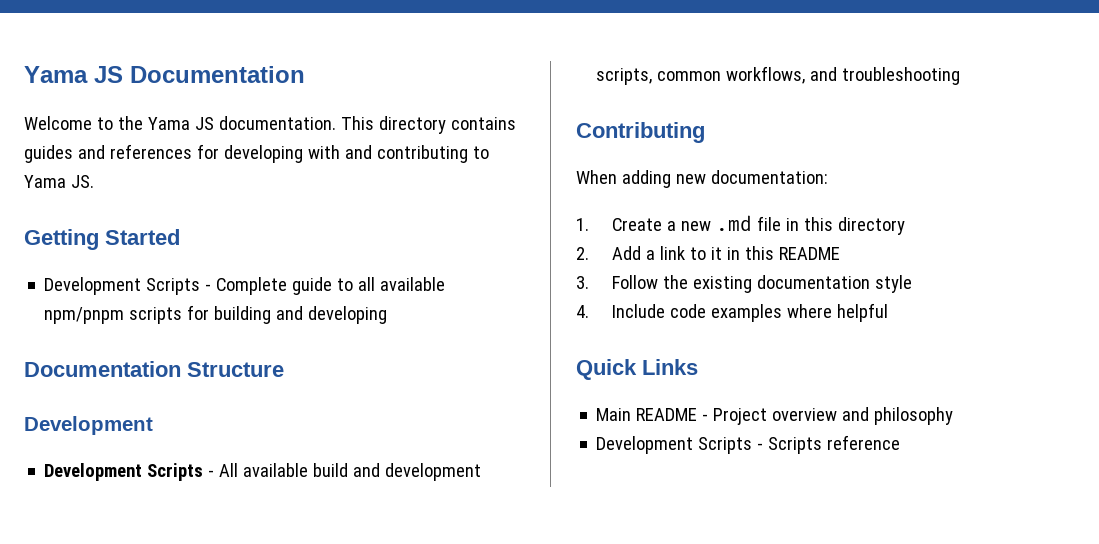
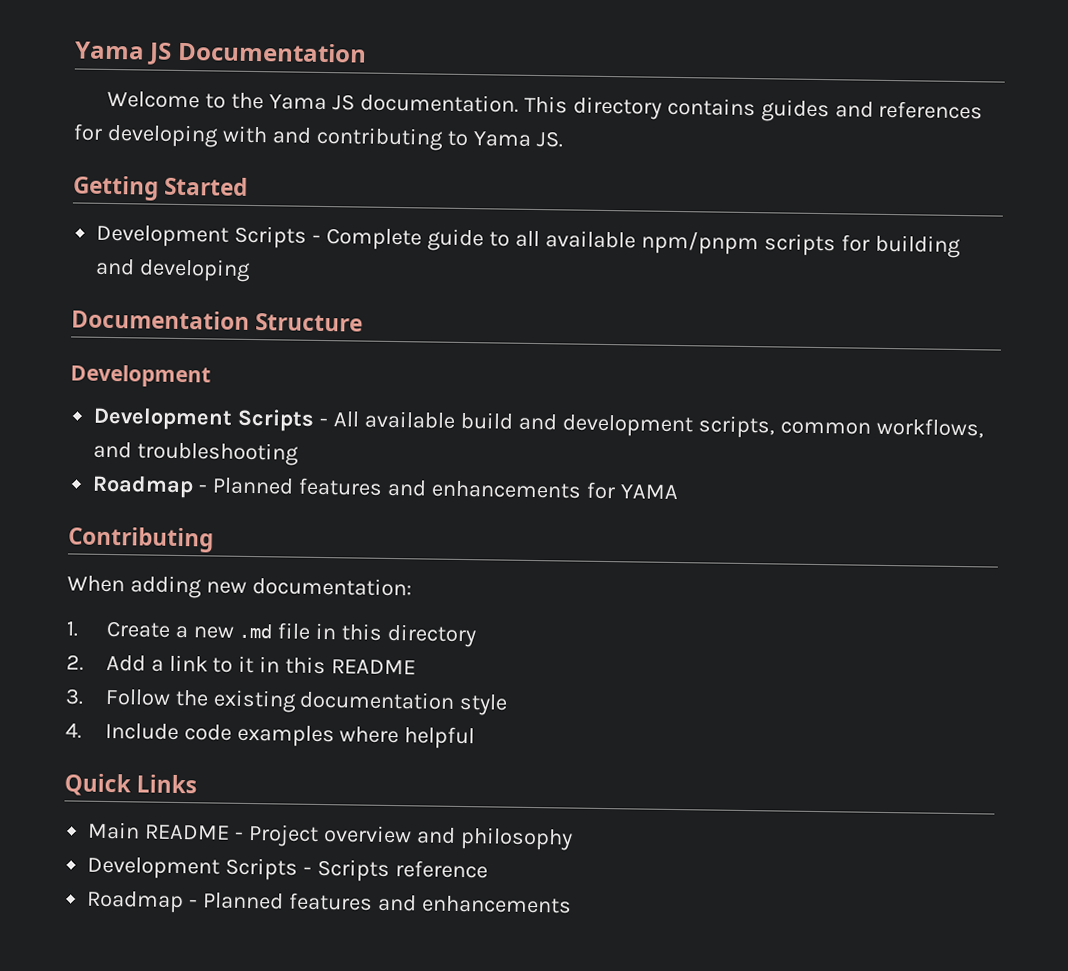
+ Roadmap - Planned features and enhancements for YAMA
  Development Scripts - Scripts reference
+ Roadmap - Planned features and enhancements

